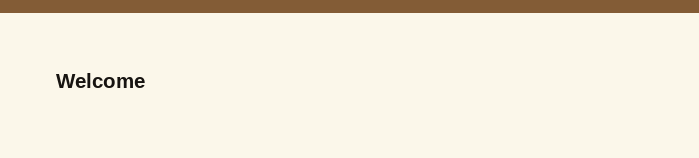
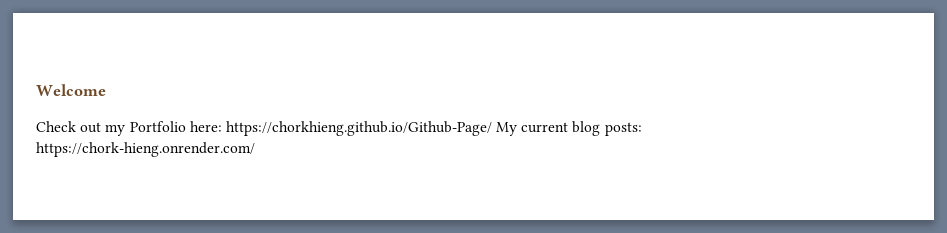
+ Check out my Portfolio here: https://chorkhieng.github.io/Github-Page/ My current blog posts: https://chork-hieng.onrender.com/

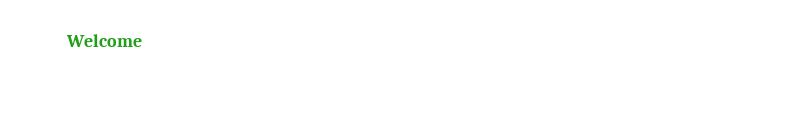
- Check out my Portfolio here: https://chorkhieng.github.io/Github-Page/ My current blog posts: https://chork-hieng.onrender.com/

